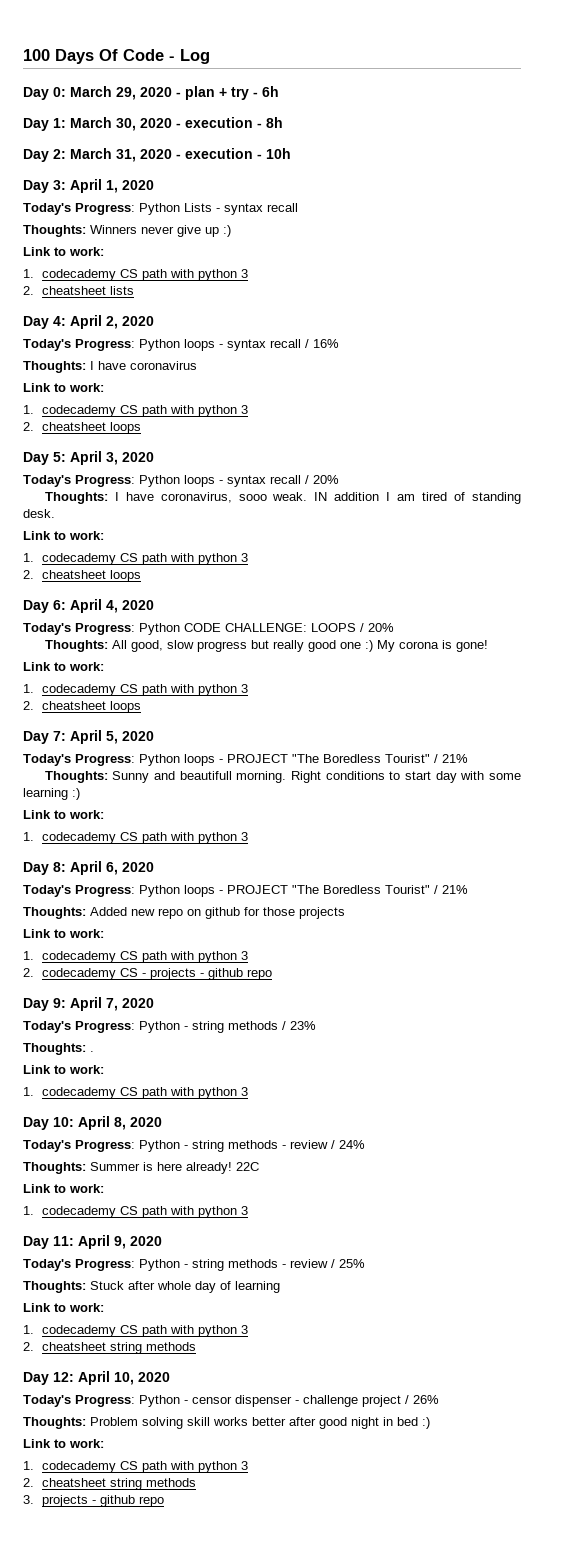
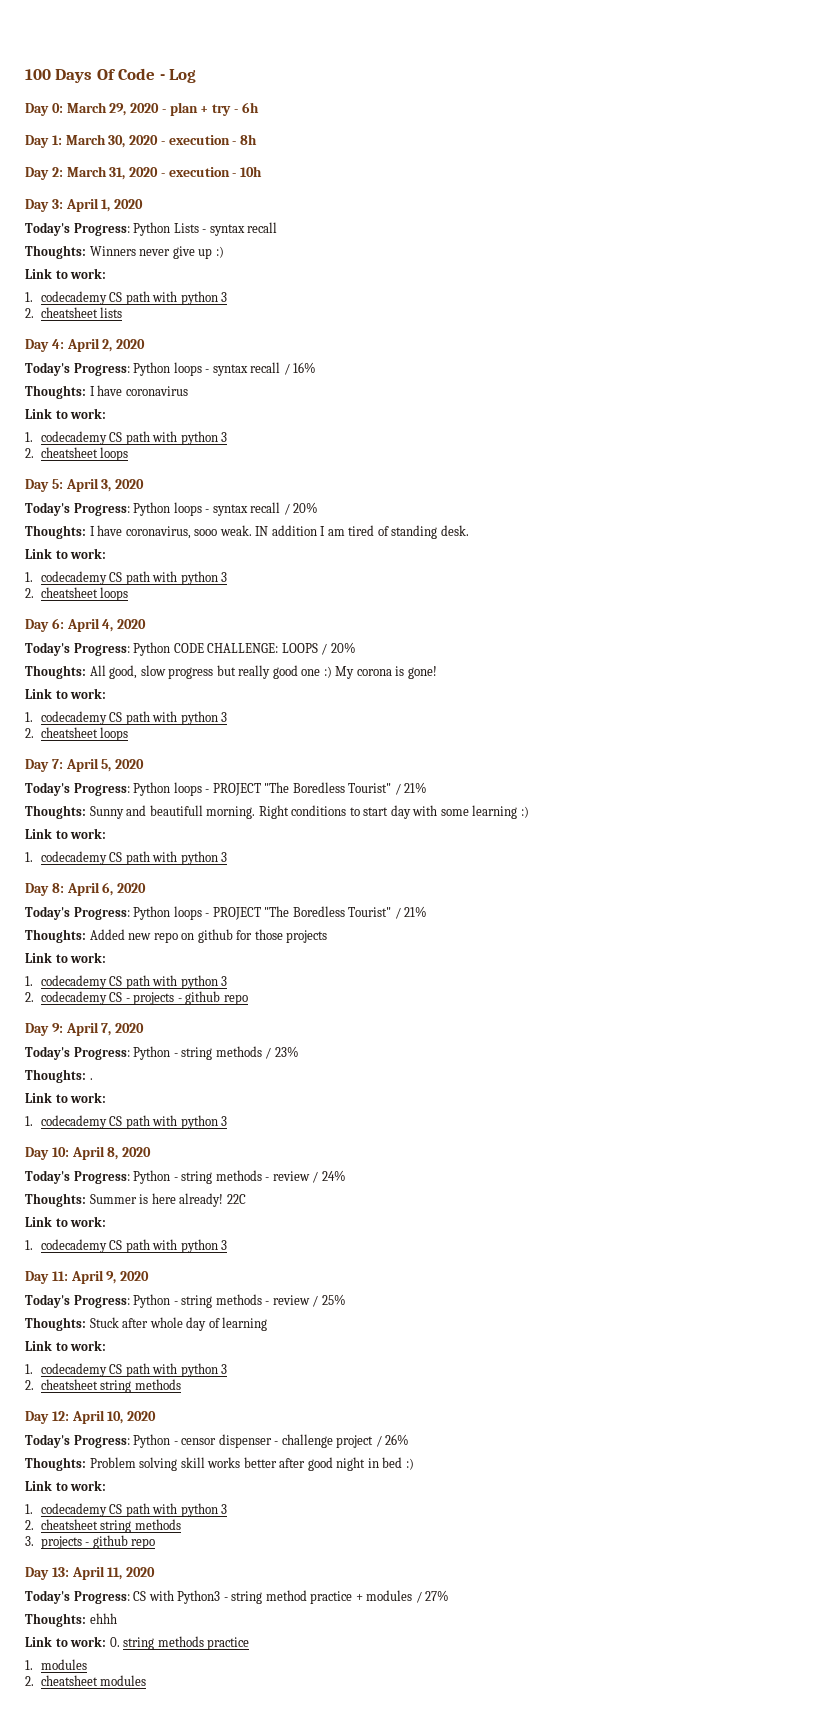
+ Day 13: April 11, 2020
+ Today's Progress: CS with Python3 - string method practice + modules / 27%
+ Thoughts: ehhh
+ Link to work: 0. string methods practice
+ 1. modules
+ 2. cheatsheet modules

